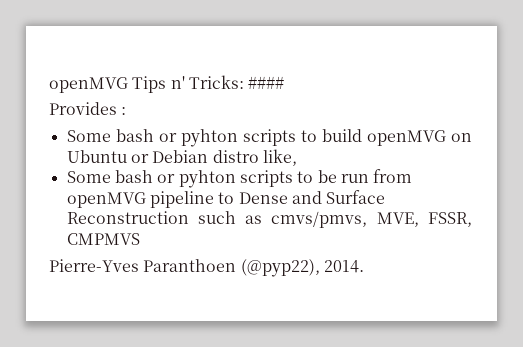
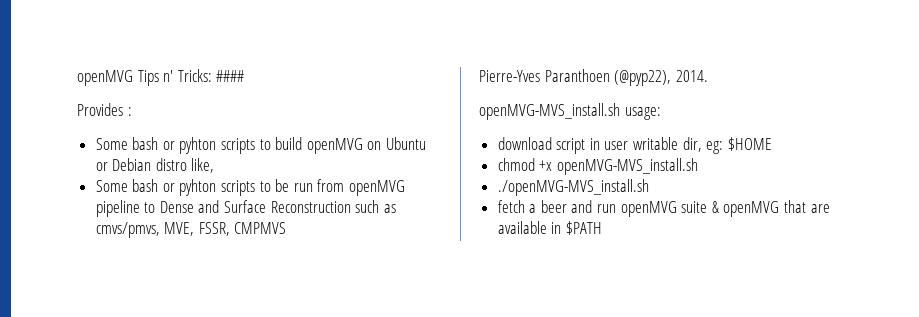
+ openMVG-MVS_install.sh usage:
+ download script in user writable dir, eg: $HOME
+ chmod +x openMVG-MVS_install.sh
+ ./openMVG-MVS_install.sh
+ fetch a beer and run openMVG suite & openMVG that are available in $PATH

